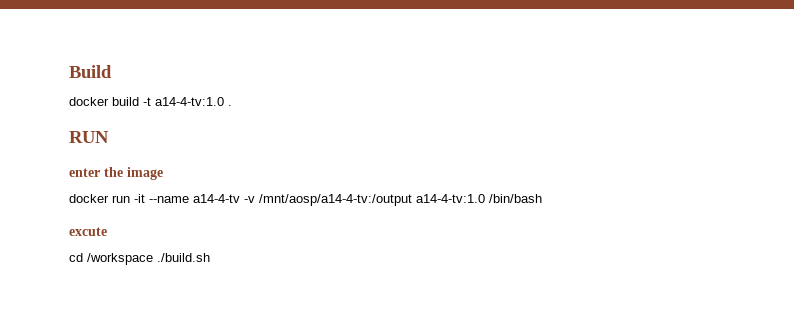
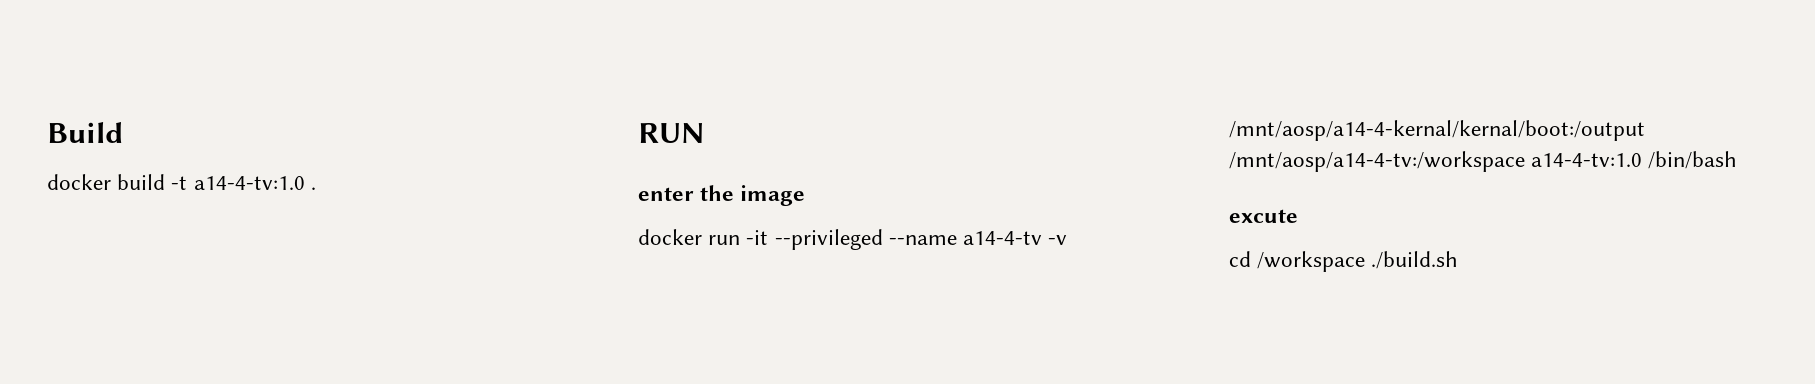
- docker run -it --name a14-4-tv -v /mnt/aosp/a14-4-tv:/output a14-4-tv:1.0 /bin/bash
+ docker run -it --privileged --name a14-4-tv -v /mnt/aosp/a14-4-kernal/kernal/boot:/output /mnt/aosp/a14-4-tv:/workspace a14-4-tv:1.0 /bin/bash

